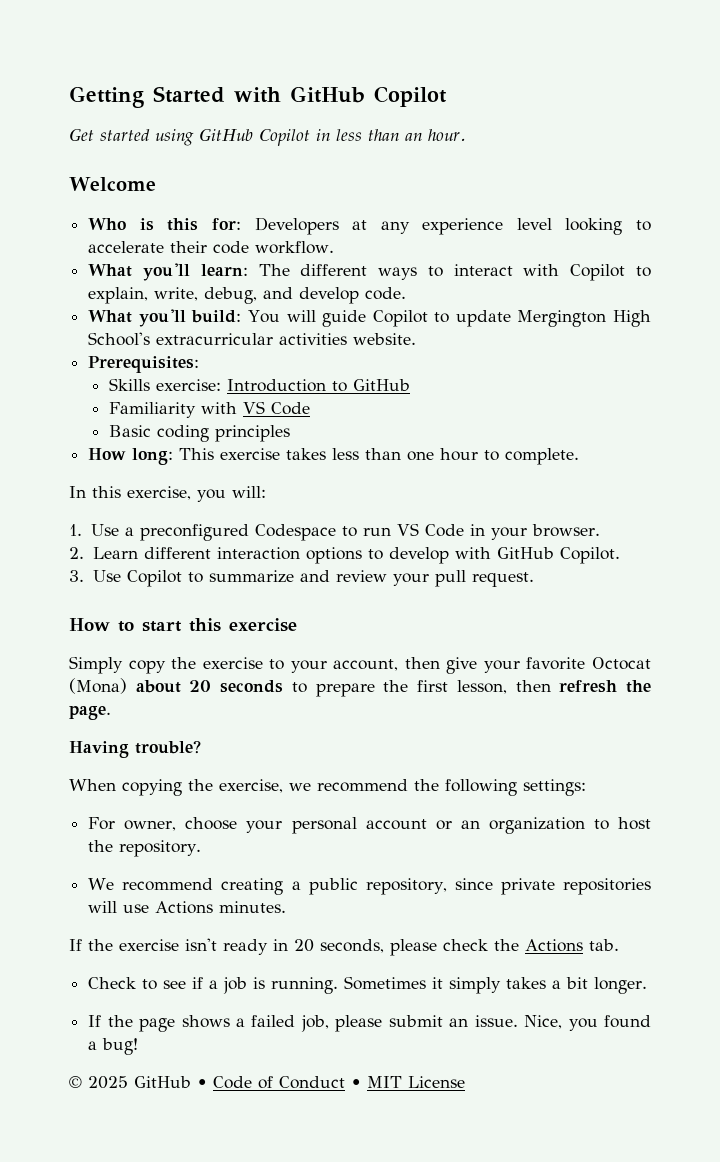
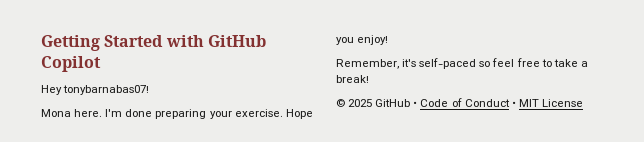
- Get started using GitHub Copilot in less than an hour.
- Welcome
- Who is this for: Developers at any experience level looking to accelerate their code workflow.
- What you'll learn: The different ways to interact with Copilot to explain, write, debug, and develop code.
- What you'll build: You will guide Copilot to update Mergington High School's extracurricular activities website.
- Prerequisites:
- Skills exercise: Introduction to GitHub
- Familiarity with VS Code
- Basic coding principles
- How long: This exercise takes less than one hour to complete.
- In this exercise, you will:
- 1. Use a preconfigured Codespace to run VS Code in your browser.
- 2. Learn different interaction options to develop with GitHub Copilot.
- 3. Use Copilot to summarize and review your pull request.
- How to start this exercise
- Simply copy the exercise to your account, then give your favorite Octocat (Mona) about 20 seconds to prepare the first lesson, then refresh the page.
- Having trouble?
- When copying the exercise, we recommend the following settings:
- For owner, choose your personal account or an organization to host the repository.
- We recommend creating a public repository, since private repositories will use Actions minutes.
- If the exercise isn't ready in 20 seconds, please check the Actions tab.
- Check to see if a job is running. Sometimes it simply takes a bit longer.
- If the page shows a failed job, please submit an issue. Nice, you found a bug!
+ Hey tonybarnabas07!
+ Mona here. I'm done preparing your exercise. Hope you enjoy!
+ Remember, it's self-paced so feel free to take a break!

